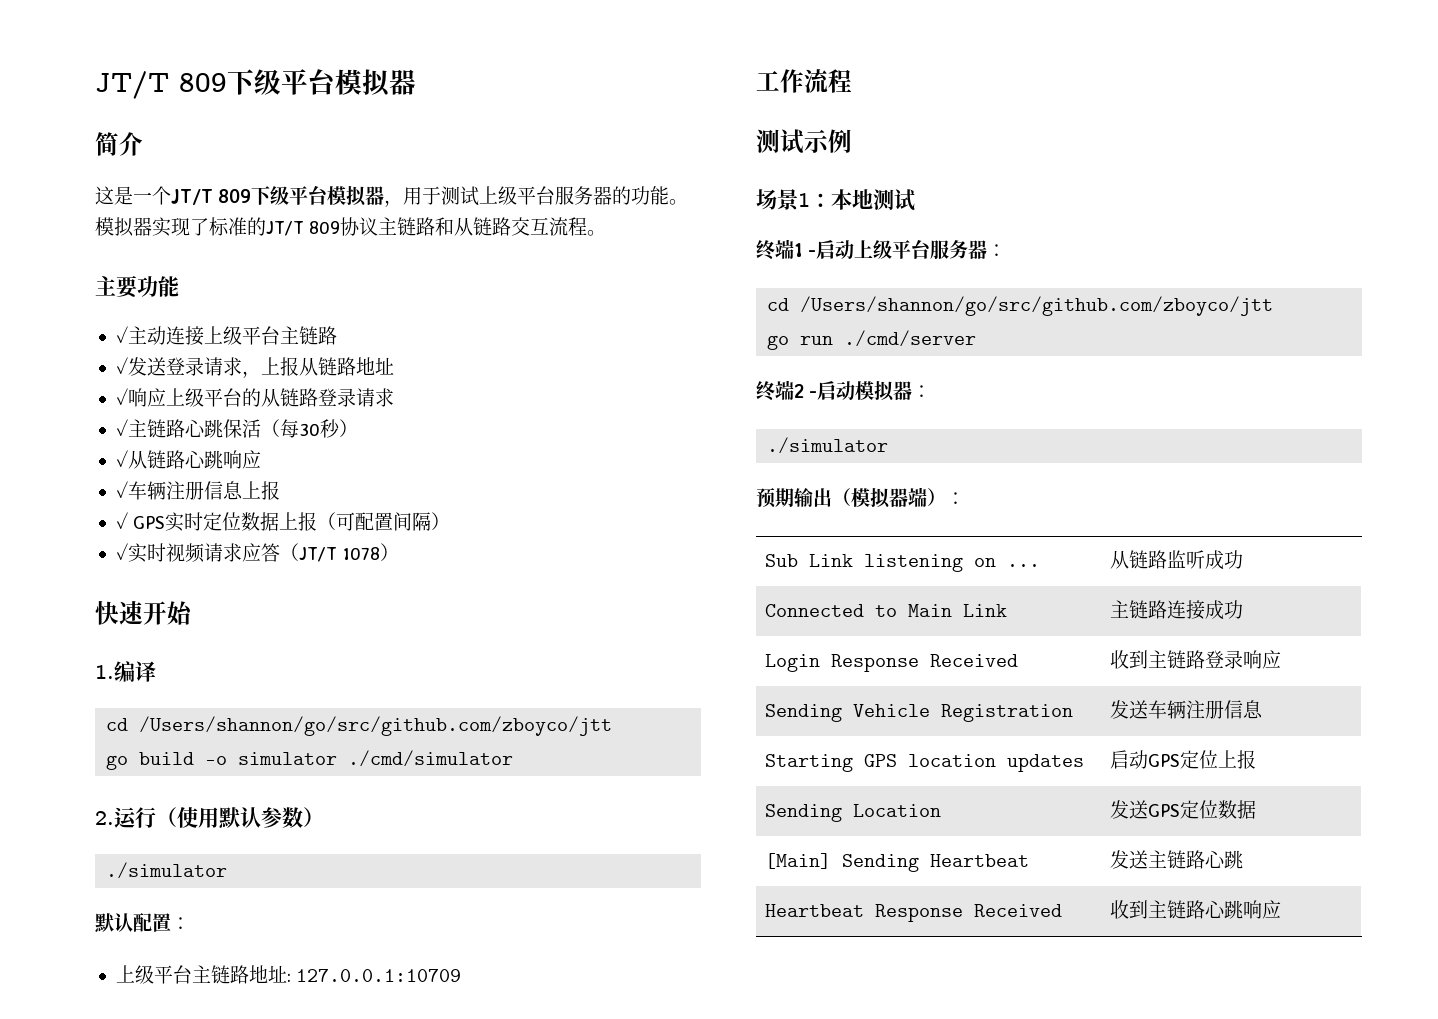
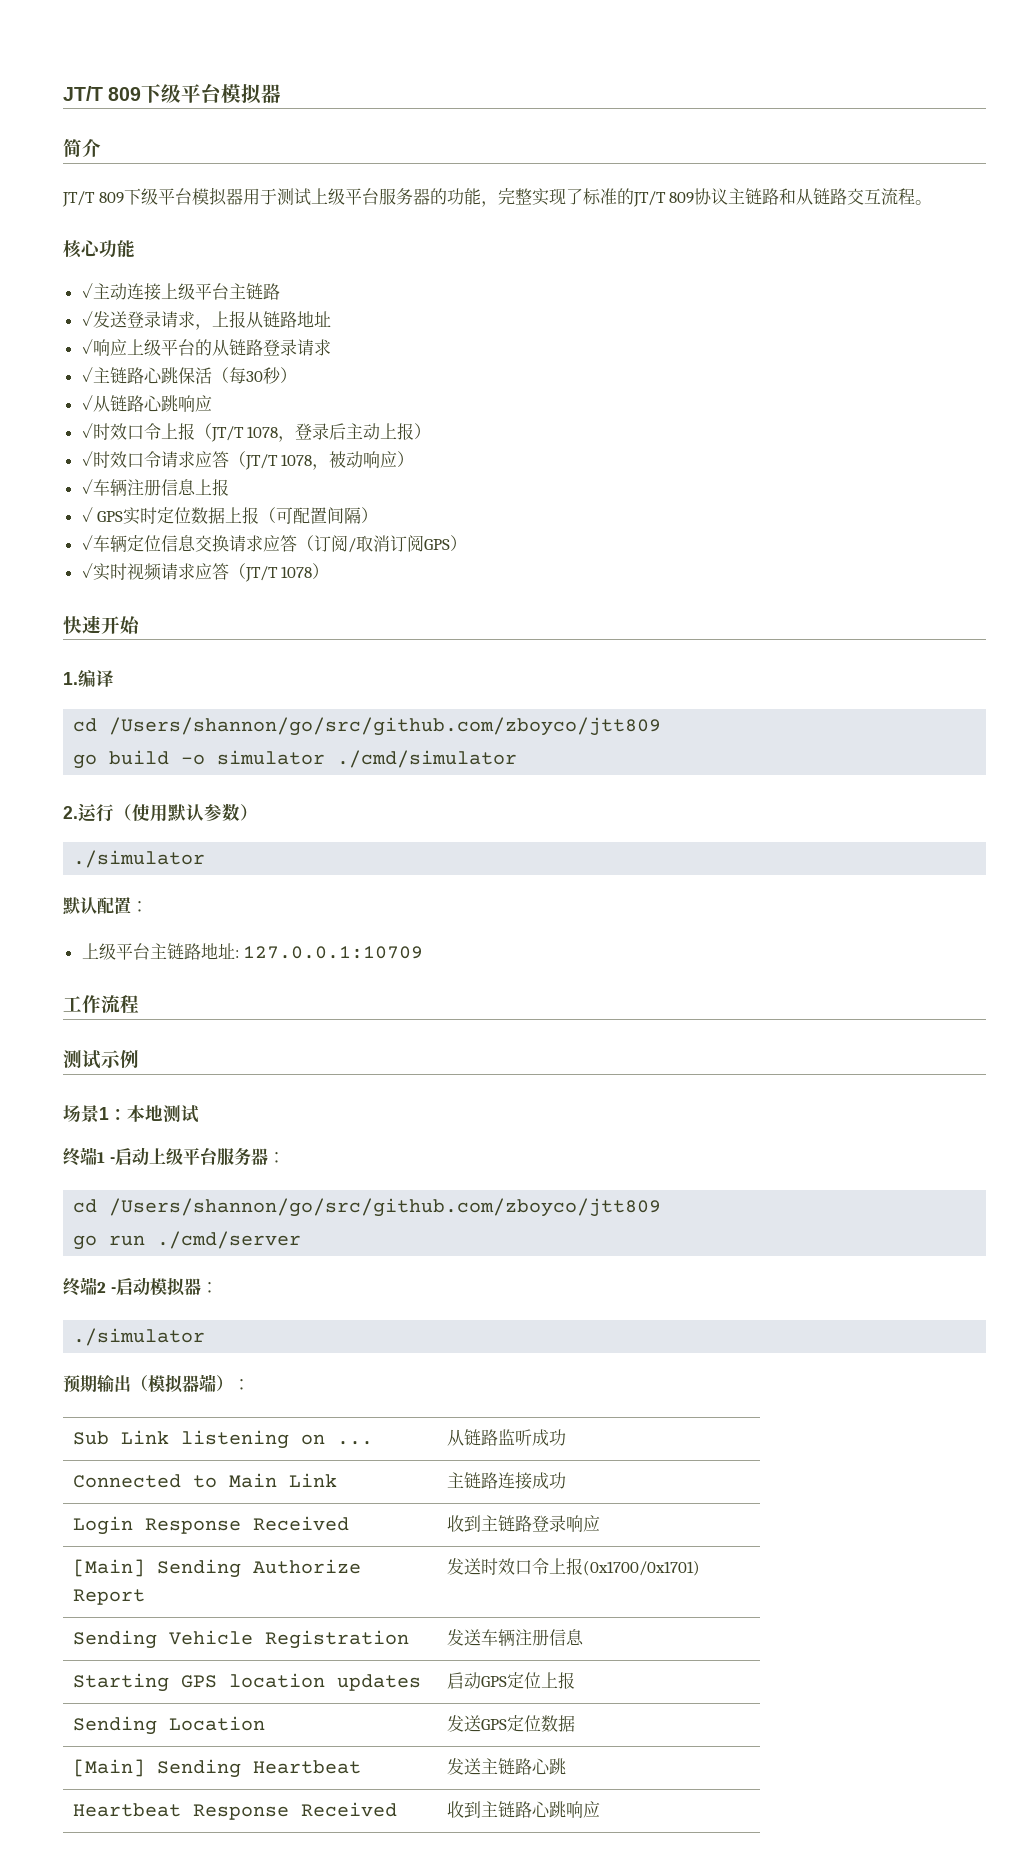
- 这是一个JT/T 809下级平台模拟器，用于测试上级平台服务器的功能。模拟器实现了标准的JT/T 809协议主链路和从链路交互流程。
+ JT/T 809下级平台模拟器用于测试上级平台服务器的功能，完整实现了标准的JT/T 809协议主链路和从链路交互流程。
- 主要功能
+ 核心功能
+ ✓时效口令上报（JT/T 1078，登录后主动上报）
+ ✓时效口令请求应答（JT/T 1078，被动响应）
+ ✓车辆定位信息交换请求应答（订阅/取消订阅GPS）
  1.编译
- cd /Users/shannon/go/src/github.com/zboyco/jtt
+ cd /Users/shannon/go/src/github.com/zboyco/jtt809
  终端1 -启动上级平台服务器：
- cd /Users/shannon/go/src/github.com/zboyco/jtt
+ cd /Users/shannon/go/src/github.com/zboyco/jtt809
+ [Main] Sending Authorize Report | 发送时效口令上报(0x1700/0x1701)

